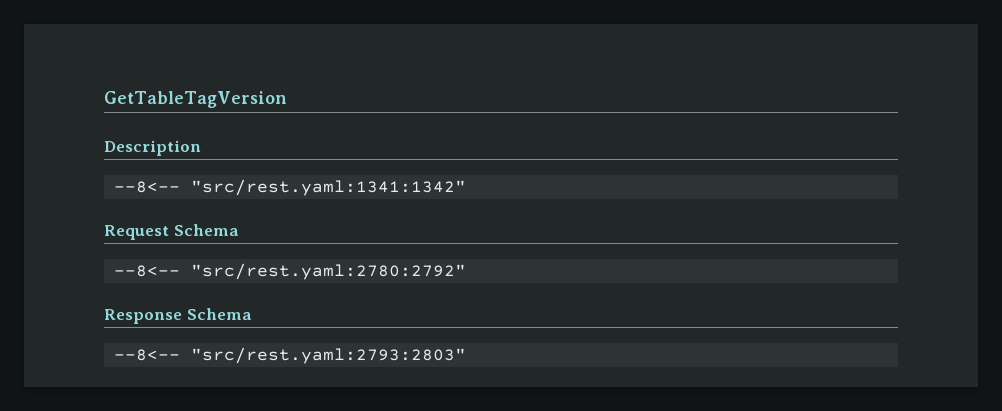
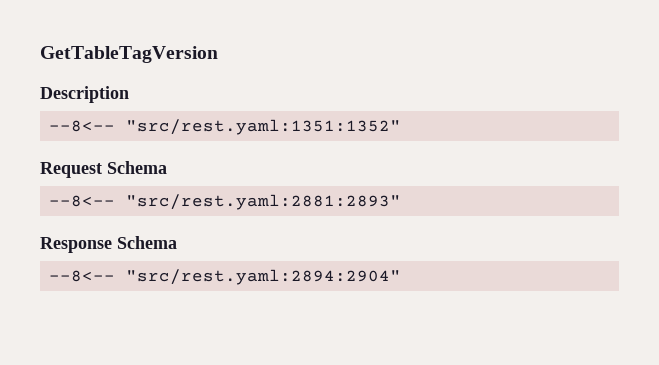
- --8<-- "src/rest.yaml:1341:1342"
+ --8<-- "src/rest.yaml:1351:1352"
- --8<-- "src/rest.yaml:2780:2792"
+ --8<-- "src/rest.yaml:2881:2893"
- --8<-- "src/rest.yaml:2793:2803"
+ --8<-- "src/rest.yaml:2894:2904"

